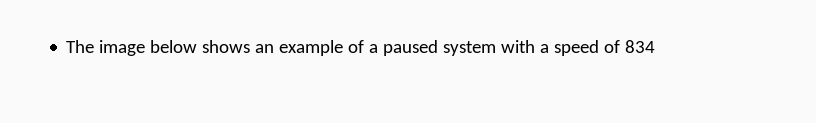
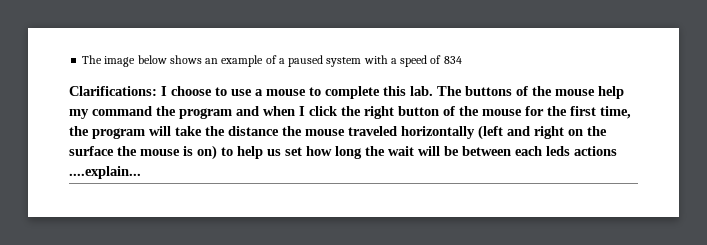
+ Clarifications: I choose to use a mouse to complete this lab. The buttons of the mouse help my command the program and when I click the right button of the mouse for the first time, the program will take the distance the mouse traveled horizontally (left and right on the surface the mouse is on) to help us set how long the wait will be between each leds actions ....explain...

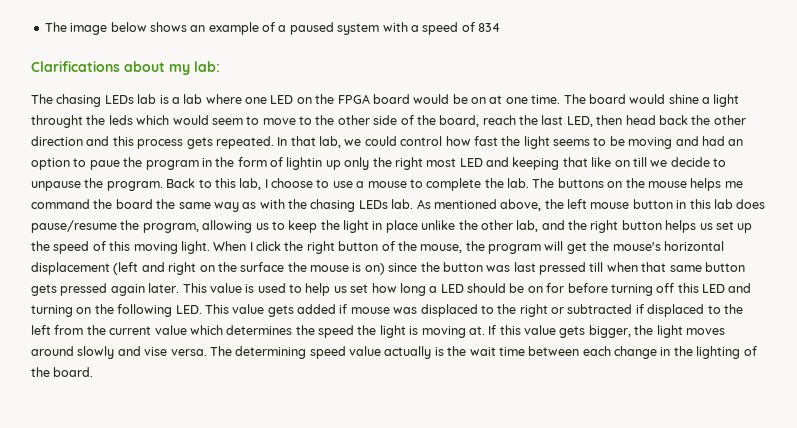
- Clarifications: I choose to use a mouse to complete this lab.
+ Clarifications about my lab:
+ The chasing LEDs lab is a lab where one LED on the FPGA board would be on at one time. The board would shine a light throught the leds which would seem to move to the other side of the board, reach the last LED, then head back the other direction and this process gets repeated. In that lab, we could control how fast the light seems to be moving and had an option to paue the program in the form of lightin up only the right most LED and keeping that like on till we decide to unpause the program. Back to this lab, I choose to use a mouse to complete the lab.
- The buttons of the mouse help my command the program and when I click the right button of the mouse for the first time, the program will take the distance the mouse traveled horizontally (left and right on the surface the mouse is on) to help us set how long the wait will be between each leds actions ....explain...
+ The buttons on the mouse helps me command the board the same way as with the chasing LEDs lab. As mentioned above, the left mouse button in this lab does pause/resume the program, allowing us to keep the light in place unlike the other lab, and the right button helps us set up the speed of this moving light. When I click the right button of the mouse, the program will get the mouse's horizontal displacement (left and right on the surface the mouse is on) since the button was last pressed till when that same button gets pressed again later. This value is used to help us set how long a LED should be on for before turning off this LED and turning on the following LED. This value gets added if mouse was displaced to the right or subtracted if displaced to the left from the current value which determines the speed the light is moving at. If this value gets bigger, the light moves around slowly and vise versa. The determining speed value actually is the wait time between each change in the lighting of the board.

